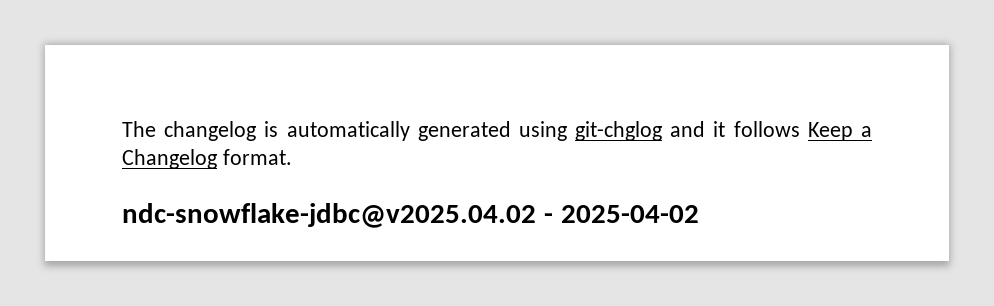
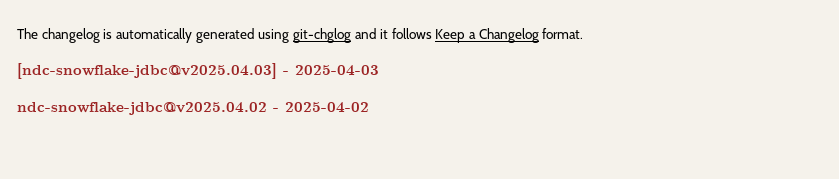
+ [ndc-snowflake-jdbc@v2025.04.03] - 2025-04-03

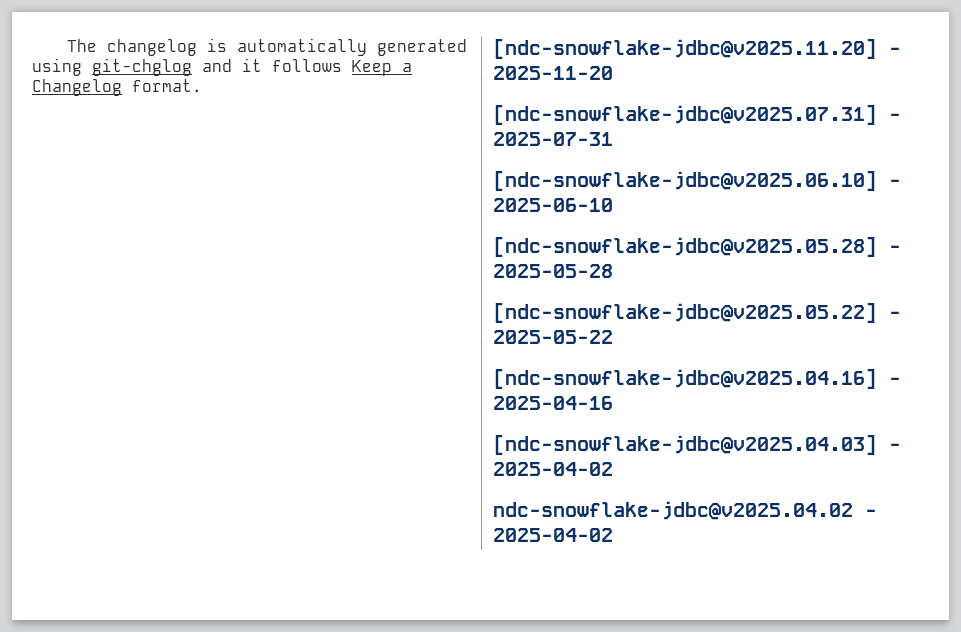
+ [ndc-snowflake-jdbc@v2025.11.20] - 2025-11-20
+ [ndc-snowflake-jdbc@v2025.07.31] - 2025-07-31
+ [ndc-snowflake-jdbc@v2025.06.10] - 2025-06-10
+ [ndc-snowflake-jdbc@v2025.05.28] - 2025-05-28
+ [ndc-snowflake-jdbc@v2025.05.22] - 2025-05-22
+ [ndc-snowflake-jdbc@v2025.04.16] - 2025-04-16
- [ndc-snowflake-jdbc@v2025.04.03] - 2025-04-03
+ [ndc-snowflake-jdbc@v2025.04.03] - 2025-04-02

